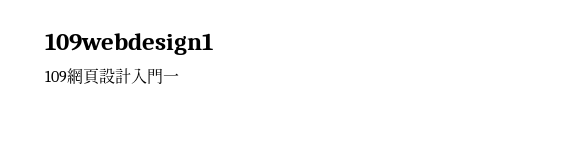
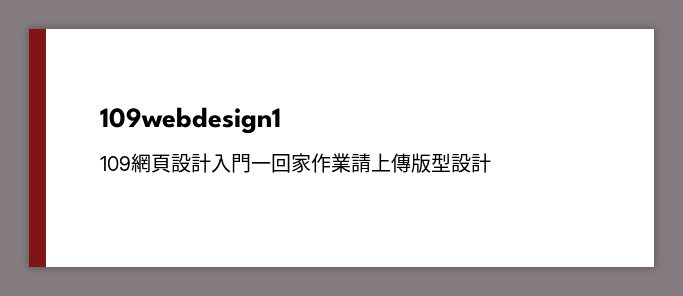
- 109網頁設計入門一
+ 109網頁設計入門一回家作業請上傳版型設計

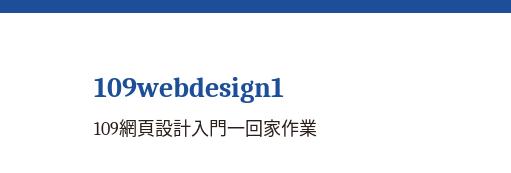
- 109網頁設計入門一回家作業請上傳版型設計
+ 109網頁設計入門一回家作業

